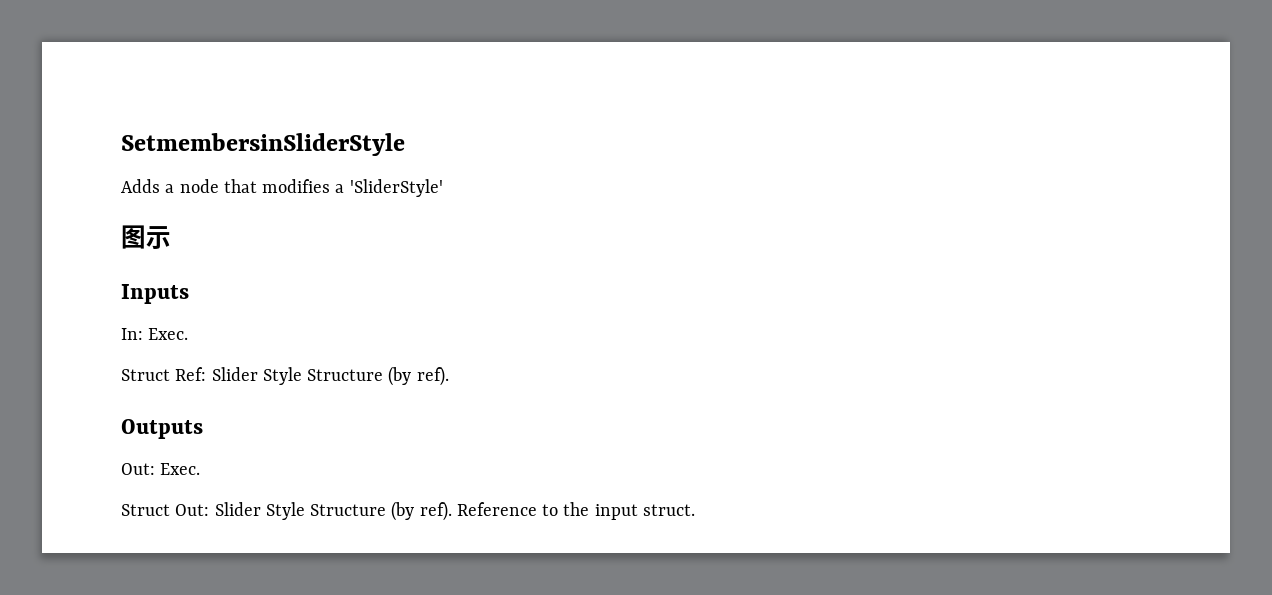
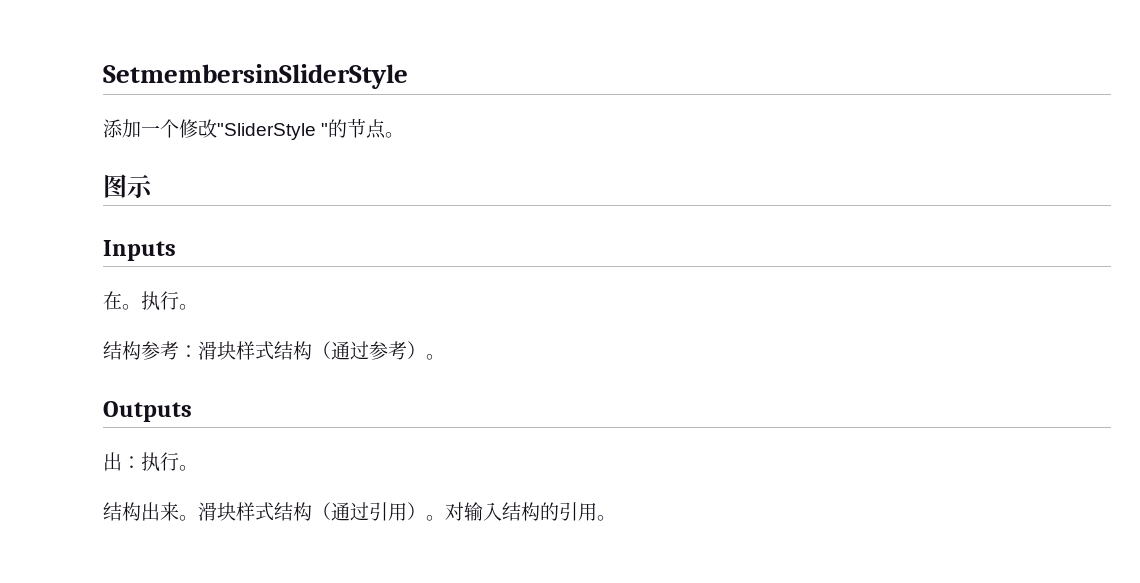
- Adds a node that modifies a 'SliderStyle'
+ 添加一个修改"SliderStyle "的节点。
  图示
  Inputs
- In: Exec.
- Struct Ref: Slider Style Structure (by ref).
+ 在。执行。
+ 结构参考：滑块样式结构（通过参考）。
  Outputs
- Out: Exec.
- Struct Out: Slider Style Structure (by ref). Reference to the input struct.
+ 出：执行。
+ 结构出来。滑块样式结构（通过引用）。对输入结构的引用。

